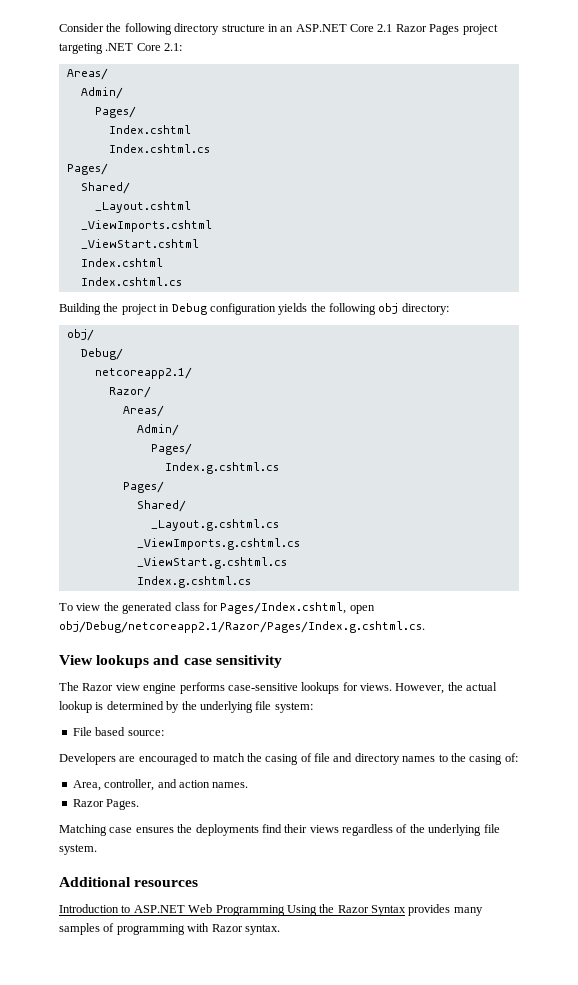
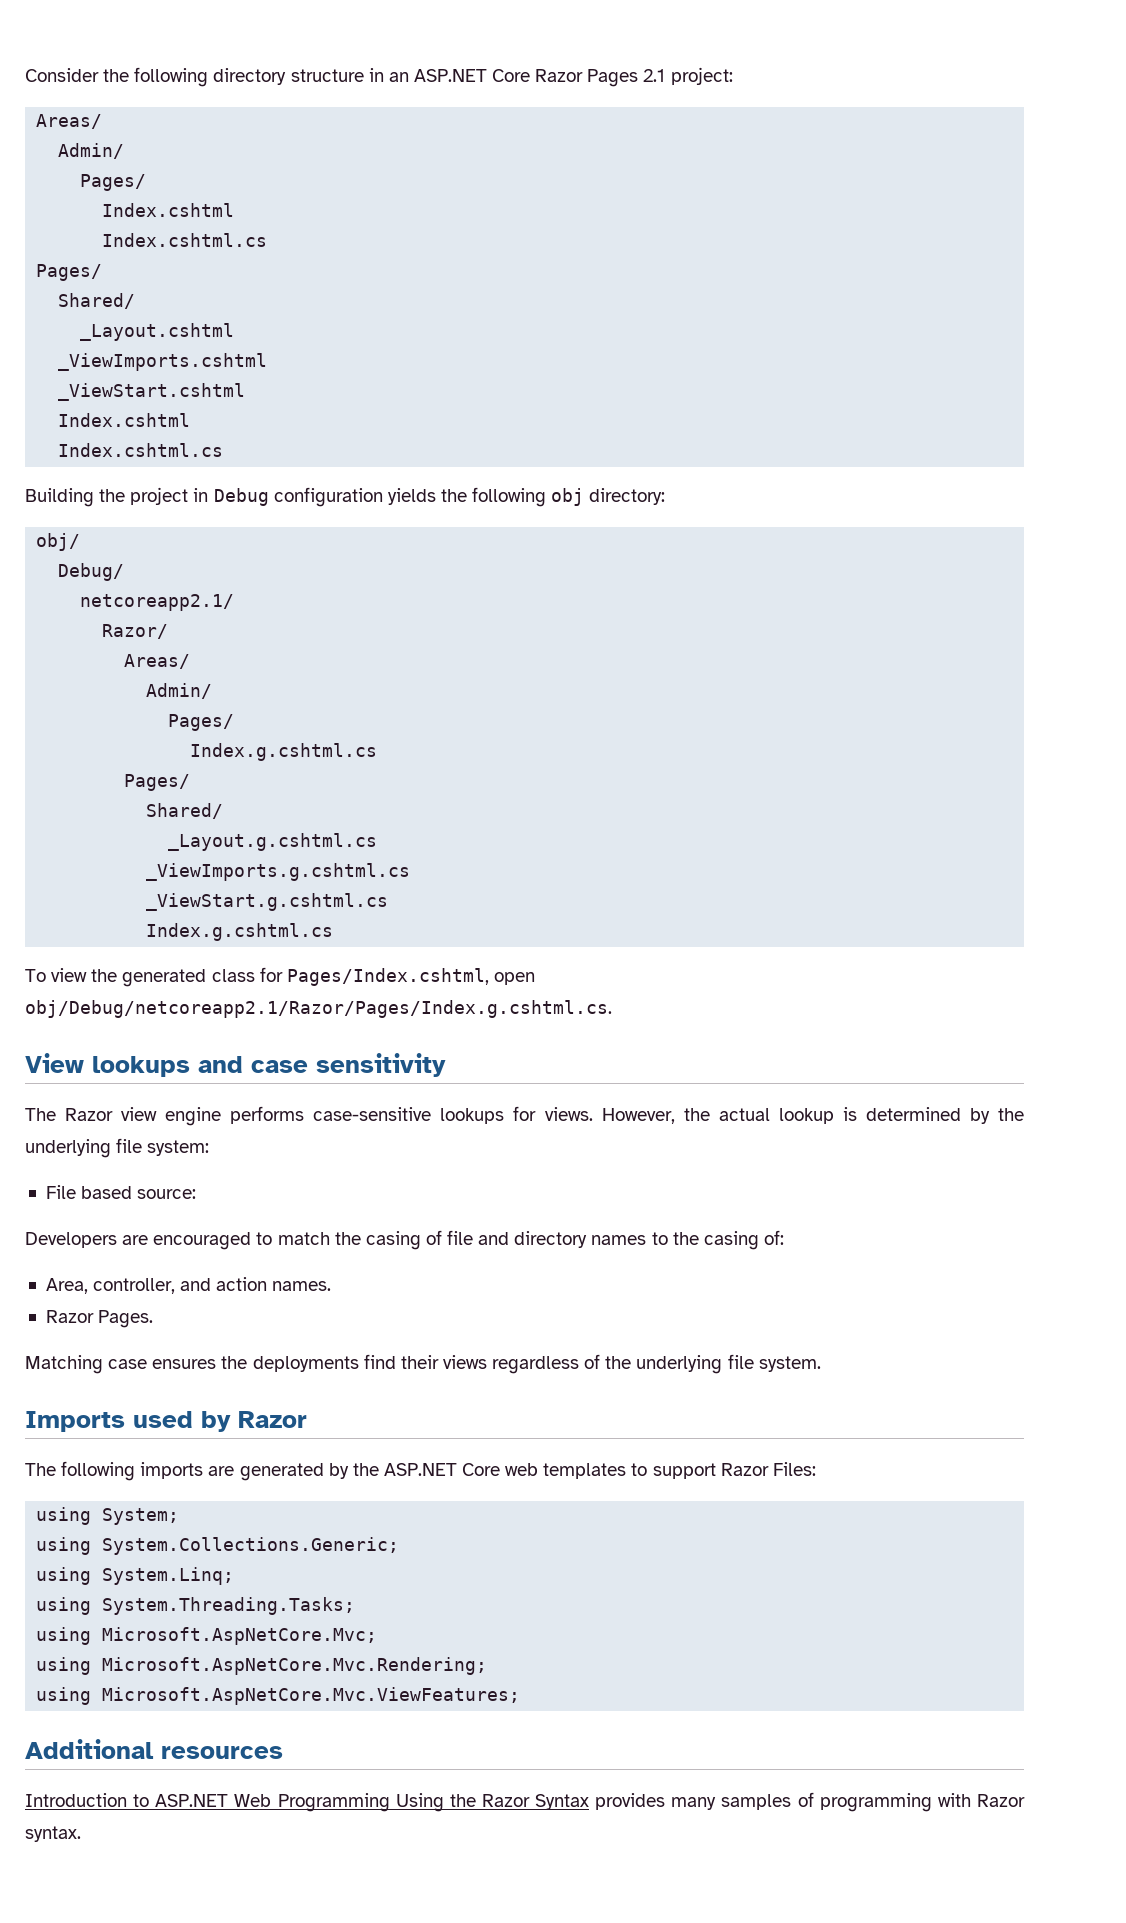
- Consider the following directory structure in an ASP.NET Core 2.1 Razor Pages project targeting .NET Core 2.1:
+ Consider the following directory structure in an ASP.NET Core Razor Pages 2.1 project:
+ Imports used by Razor
+ The following imports are generated by the ASP.NET Core web templates to support Razor Files:
+ using System;
+ using System.Collections.Generic;
+ using System.Linq;
+ using System.Threading.Tasks;
+ using Microsoft.AspNetCore.Mvc;
+ using Microsoft.AspNetCore.Mvc.Rendering;
+ using Microsoft.AspNetCore.Mvc.ViewFeatures;

